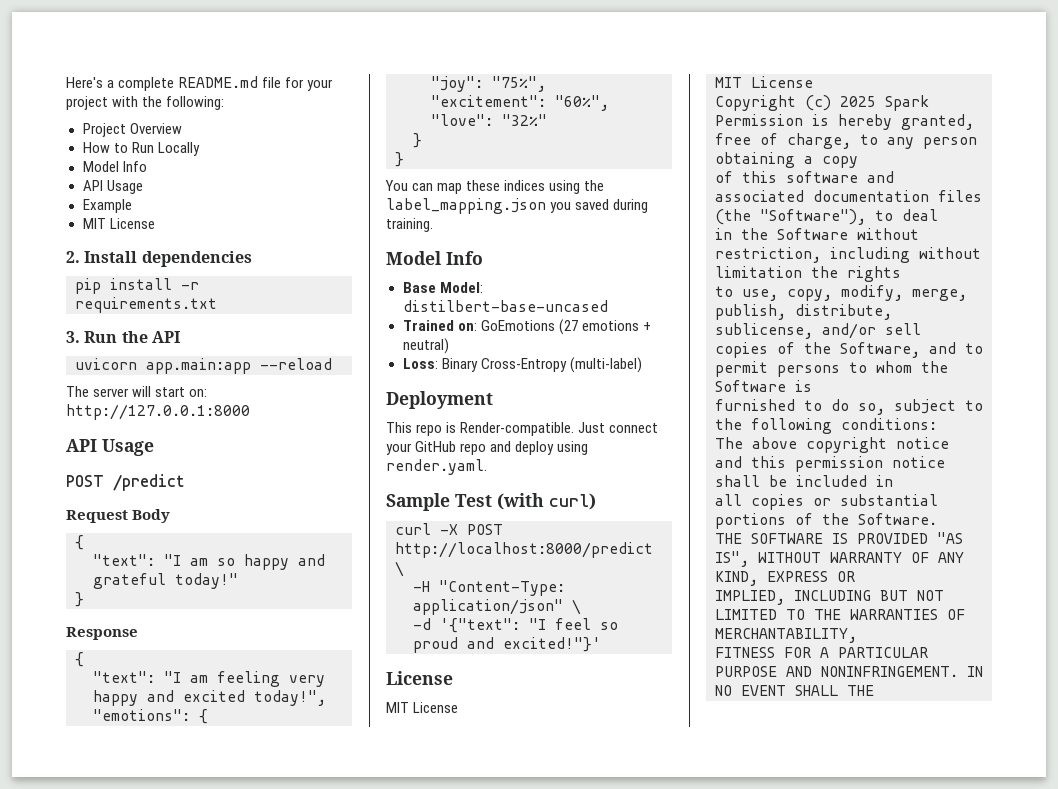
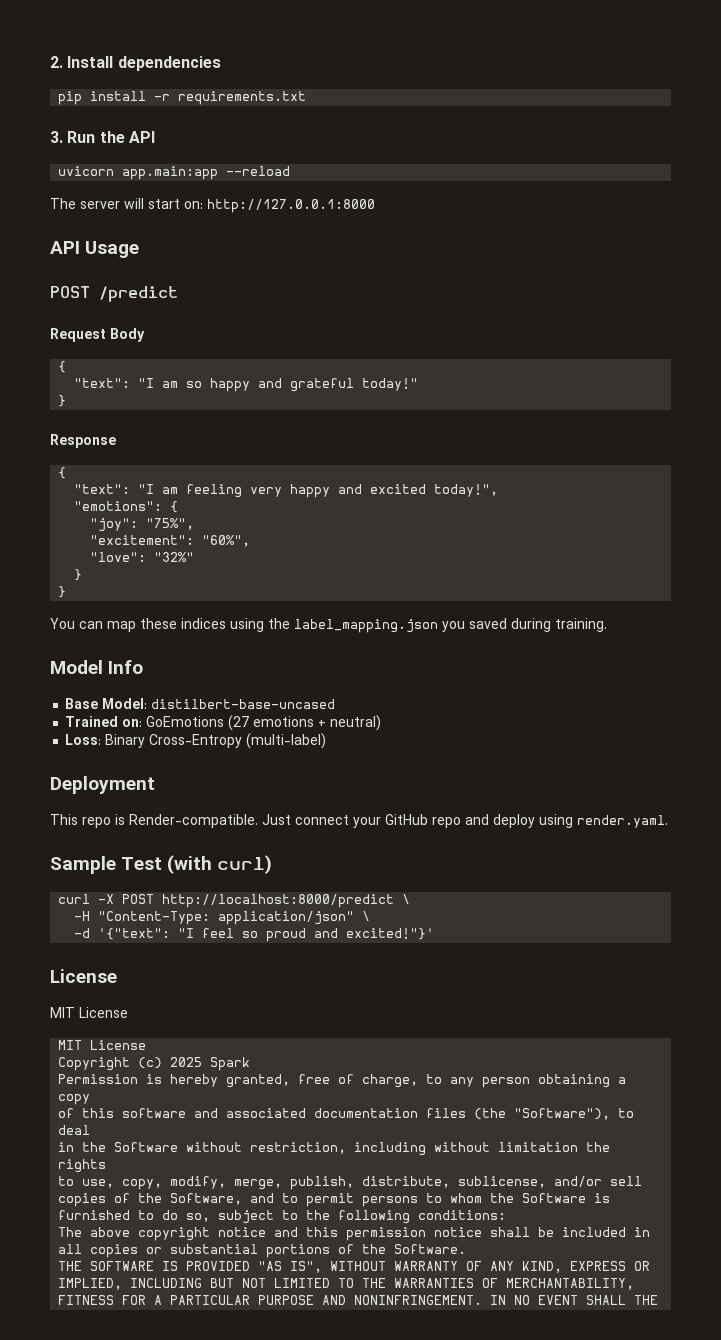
- Here's a complete README.md file for your project with the following:
- Project Overview
- How to Run Locally
- Model Info
- API Usage
- Example
- MIT License

